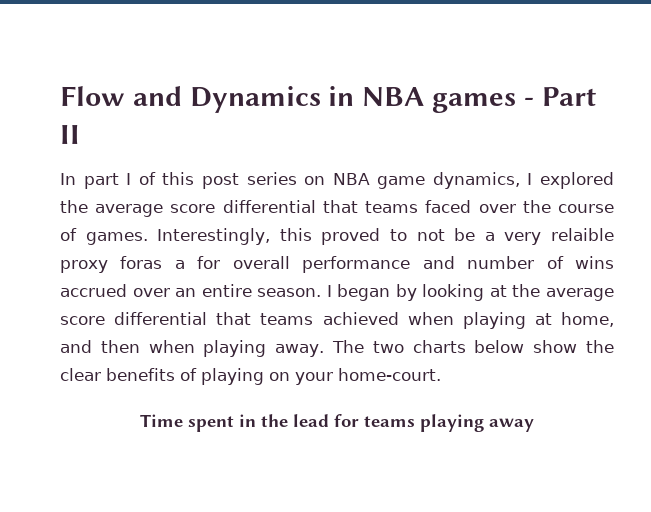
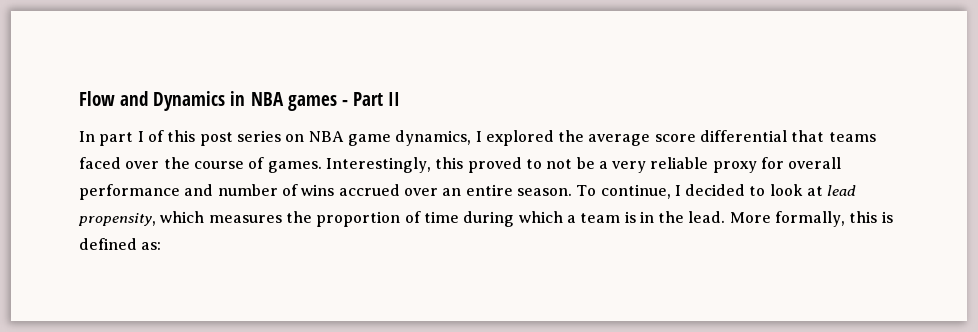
- Interestingly, this proved to not be a very relaible proxy foras a for overall performance and number of wins accrued over an entire season.
+ Interestingly, this proved to not be a very reliable proxy for overall performance and number of wins accrued over an entire season.
- I began by looking at the average score differential that teams achieved when playing at home, and then when playing away. The two charts below show the clear benefits of playing on your home-court.
- Time spent in the lead for teams playing away
+ To continue, I decided to look at lead propensity, which measures the proportion of time during which a team is in the lead. More formally, this is defined as:

